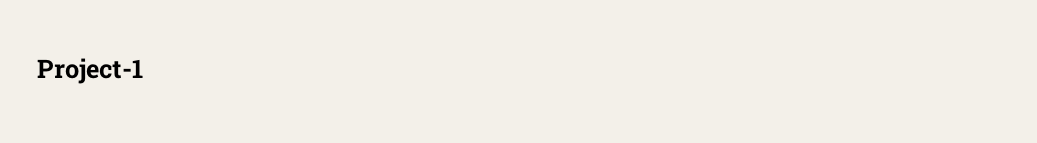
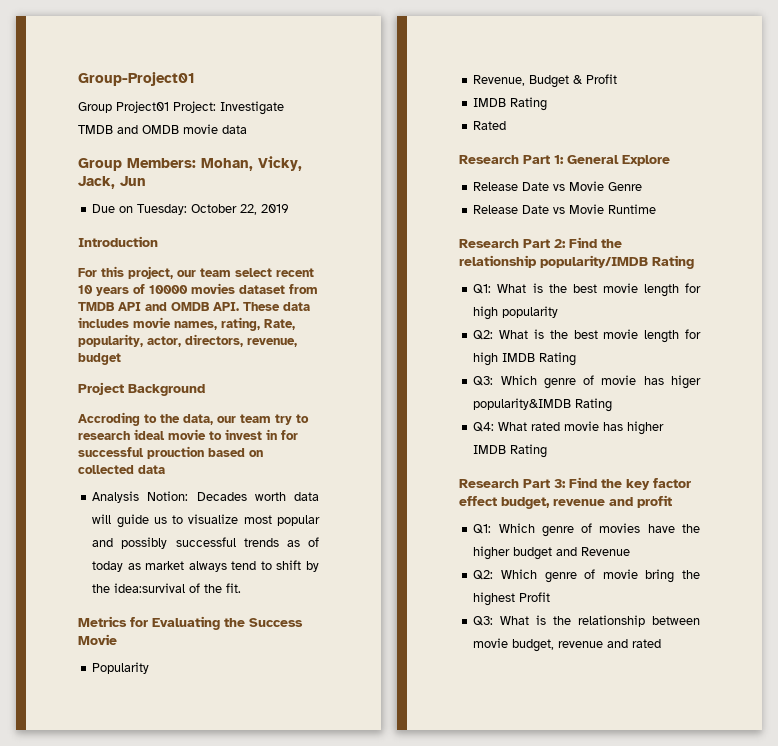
- Project-1
+ Group-Project01
+ Group Project01 Project: Investigate TMDB and OMDB movie data
+ Group Members: Mohan, Vicky, Jack, Jun
+ Due on Tuesday: October 22, 2019
+ Introduction
+ For this project, our team select recent 10 years of 10000 movies dataset from TMDB API and OMDB API. These data includes movie names, rating, Rate, popularity, actor, directors, revenue, budget
+ Project Background
+ Accroding to the data, our team try to research ideal movie to invest in for successful prouction based on collected data
+ Analysis Notion: Decades worth data will guide us to visualize most popular and possibly successful trends as of today as market always tend to shift by the idea:survival of the fit.
+ Metrics for Evaluating the Success Movie
+ Popularity
+ Revenue, Budget & Profit
+ IMDB Rating
+ Rated
+ Research Part 1: General Explore
+ Release Date vs Movie Genre
+ Release Date vs Movie Runtime
+ Research Part 2: Find the relationship popularity/IMDB Rating
+ Q1: What is the best movie length for high popularity
+ Q2: What is the best movie length for high IMDB Rating
+ Q3: Which genre of movie has higer popularity&IMDB Rating
+ Q4: What rated movie has higher IMDB Rating
+ Research Part 3: Find the key factor effect budget, revenue and profit
+ Q1: Which genre of movies have the higher budget and Revenue
+ Q2: Which genre of movie bring the highest Profit
+ Q3: What is the relationship between movie budget, revenue and rated

